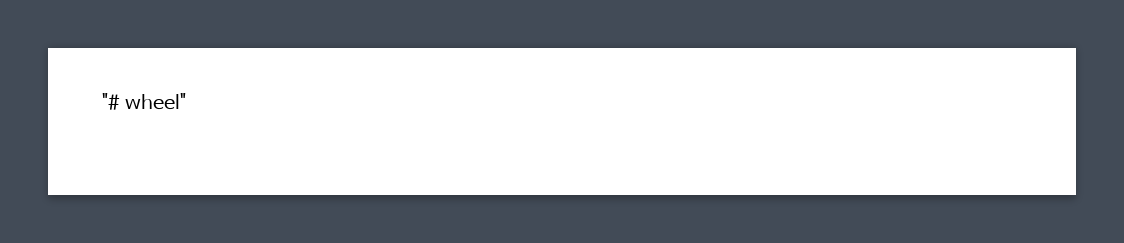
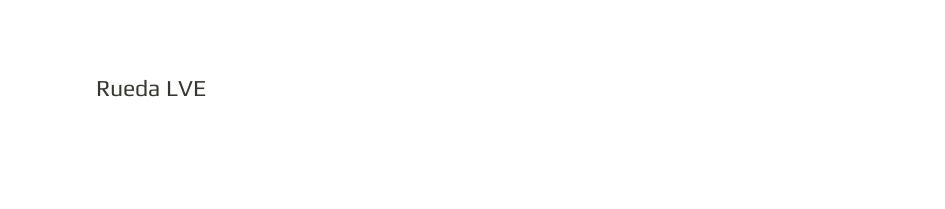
- "# wheel"
+ Rueda LVE

